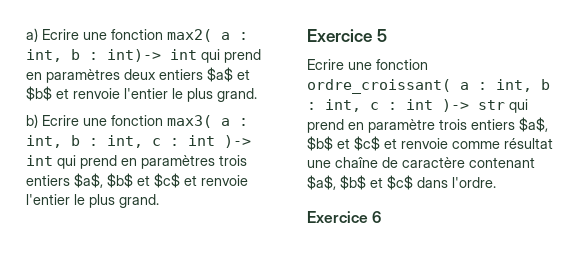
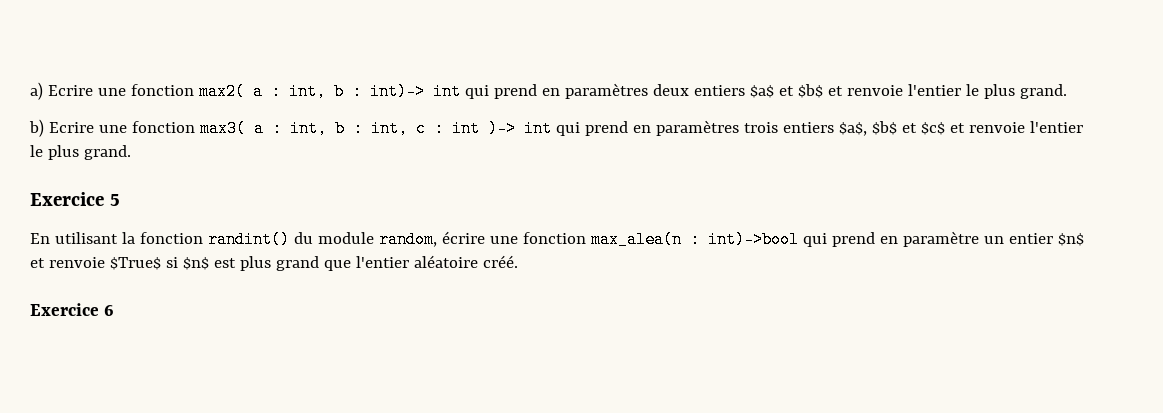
- Ecrire une fonction ordre_croissant( a : int, b : int, c : int )-> str qui prend en paramètre trois entiers $a$, $b$ et $c$ et renvoie comme résultat une chaîne de caractère contenant $a$, $b$ et $c$ dans l'ordre.
+ En utilisant la fonction randint() du module random, écrire une fonction max_alea(n : int)->bool qui prend en paramètre un entier $n$ et renvoie $True$ si $n$ est plus grand que l'entier aléatoire créé.

